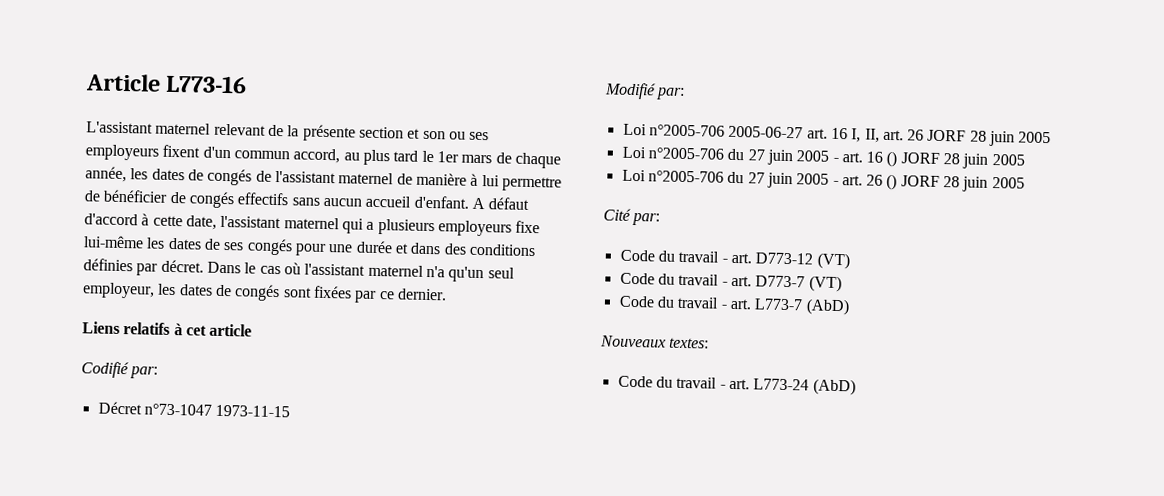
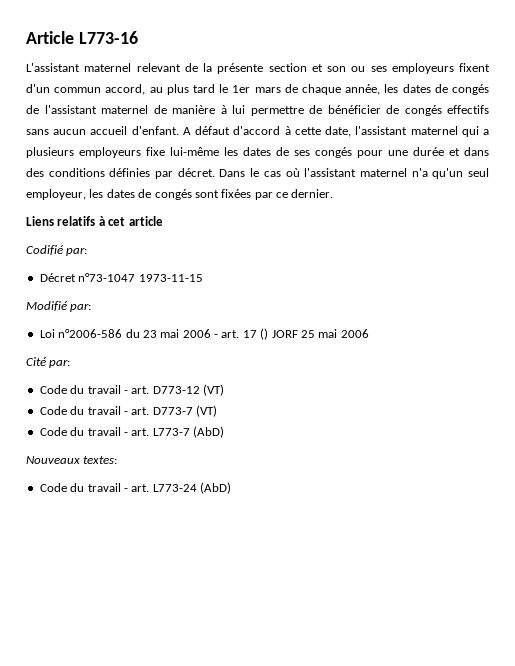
- Loi n°2005-706 2005-06-27 art. 16 I, II, art. 26 JORF 28 juin 2005
- Loi n°2005-706 du 27 juin 2005 - art. 16 () JORF 28 juin 2005
- Loi n°2005-706 du 27 juin 2005 - art. 26 () JORF 28 juin 2005
+ Loi n°2006-586 du 23 mai 2006 - art. 17 () JORF 25 mai 2006

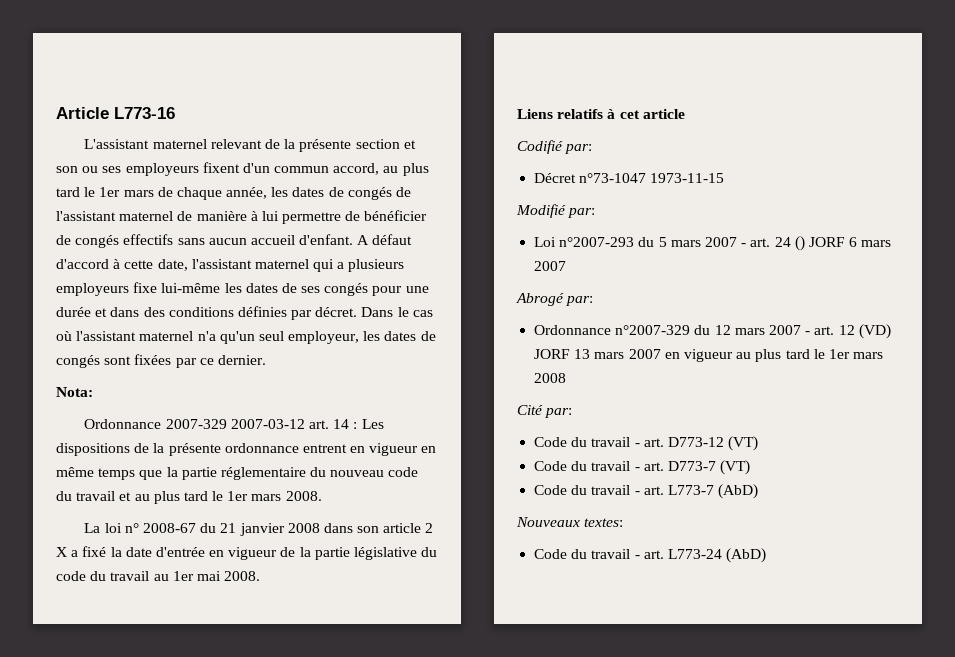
+ Nota:
+ Ordonnance 2007-329 2007-03-12 art. 14 : Les dispositions de la présente ordonnance entrent en vigueur en même temps que la partie réglementaire du nouveau code du travail et au plus tard le 1er mars 2008.
+ La loi n° 2008-67 du 21 janvier 2008 dans son article 2 X a fixé la date d'entrée en vigueur de la partie législative du code du travail au 1er mai 2008.
- Loi n°2006-586 du 23 mai 2006 - art. 17 () JORF 25 mai 2006
+ Loi n°2007-293 du 5 mars 2007 - art. 24 () JORF 6 mars 2007
+ Abrogé par:
+ Ordonnance n°2007-329 du 12 mars 2007 - art. 12 (VD) JORF 13 mars 2007 en vigueur au plus tard le 1er mars 2008

